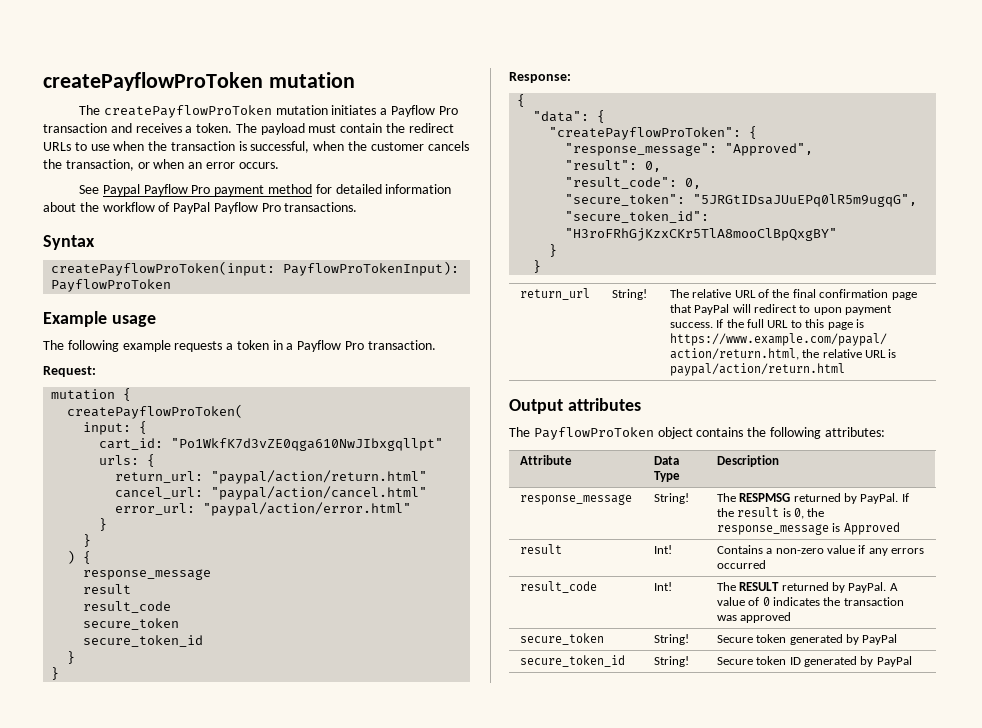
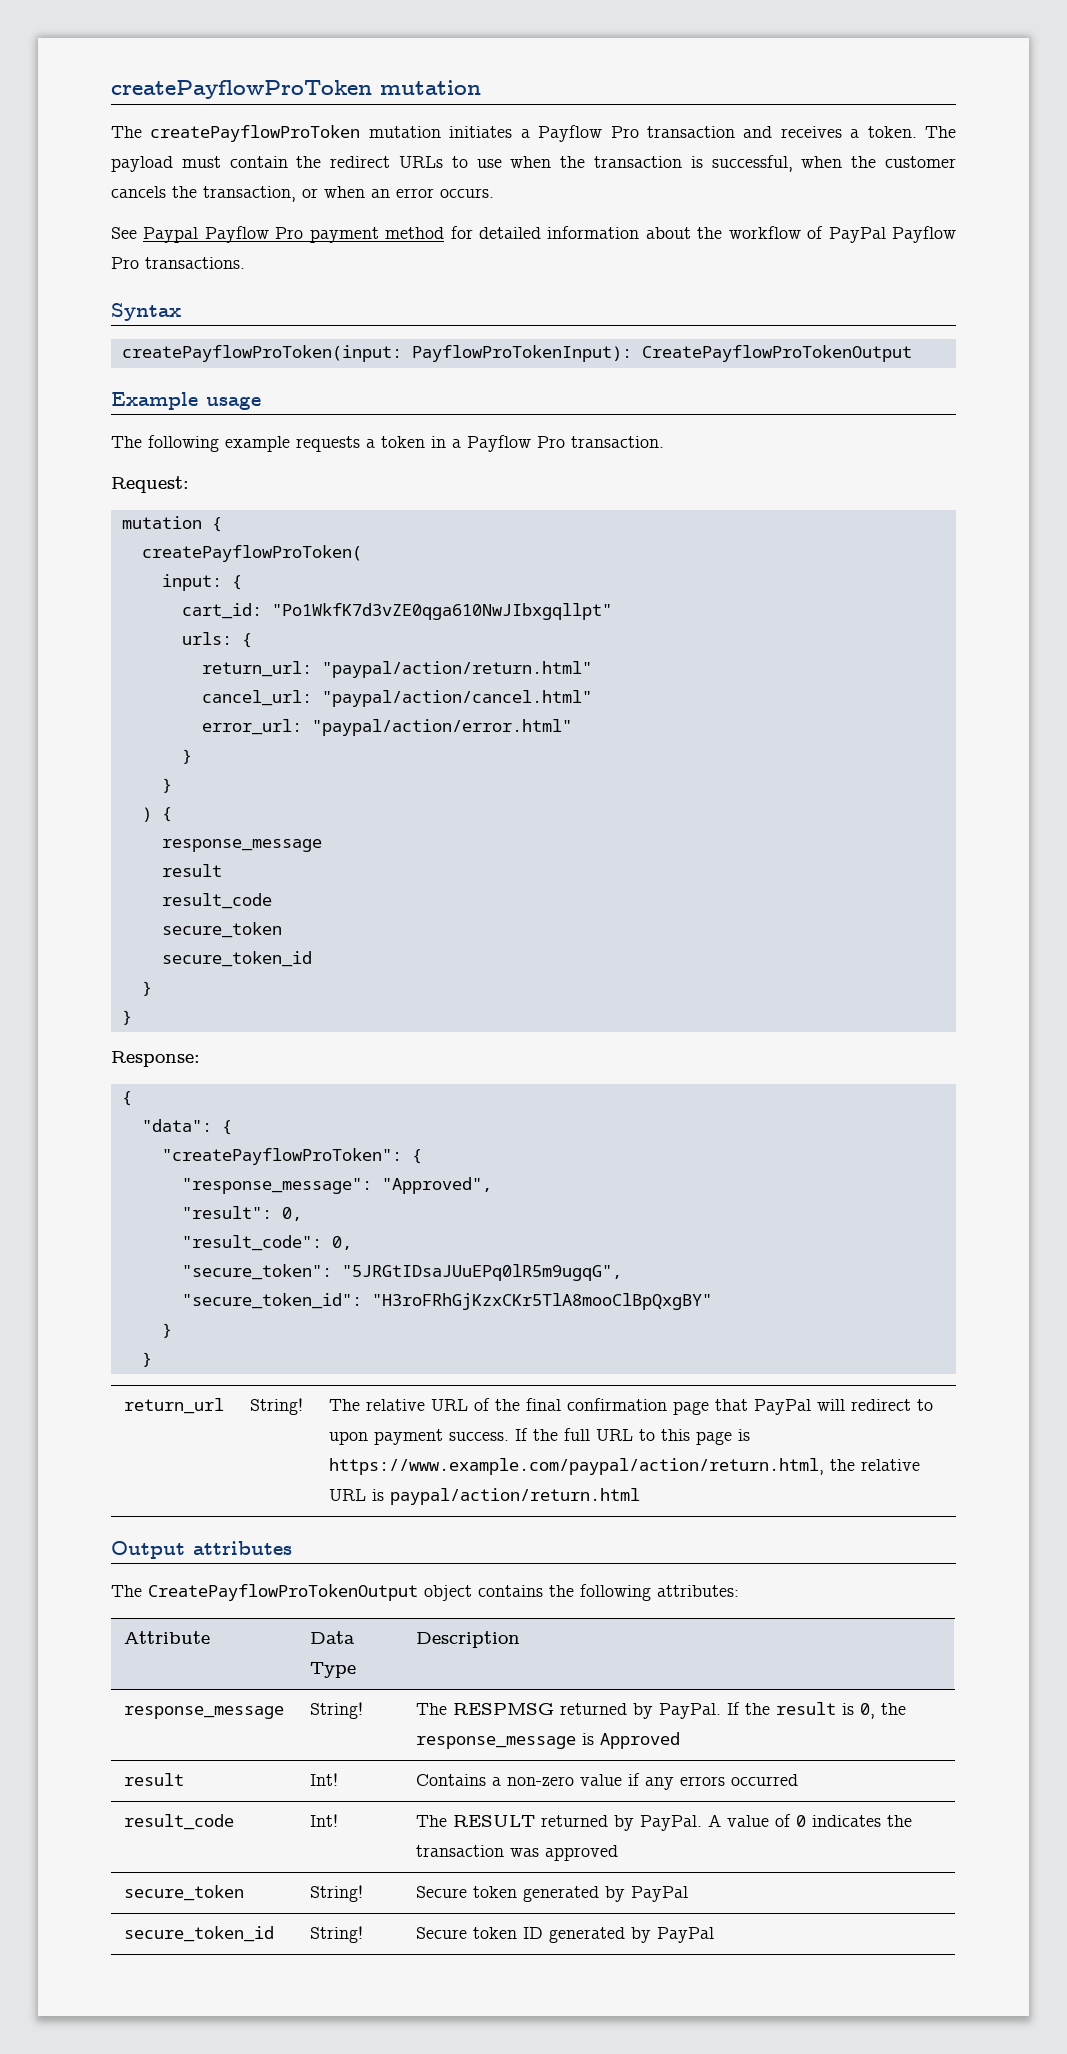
- createPayflowProToken(input: PayflowProTokenInput): PayflowProToken
+ createPayflowProToken(input: PayflowProTokenInput): CreatePayflowProTokenOutput
- The PayflowProToken object contains the following attributes:
+ The CreatePayflowProTokenOutput object contains the following attributes:

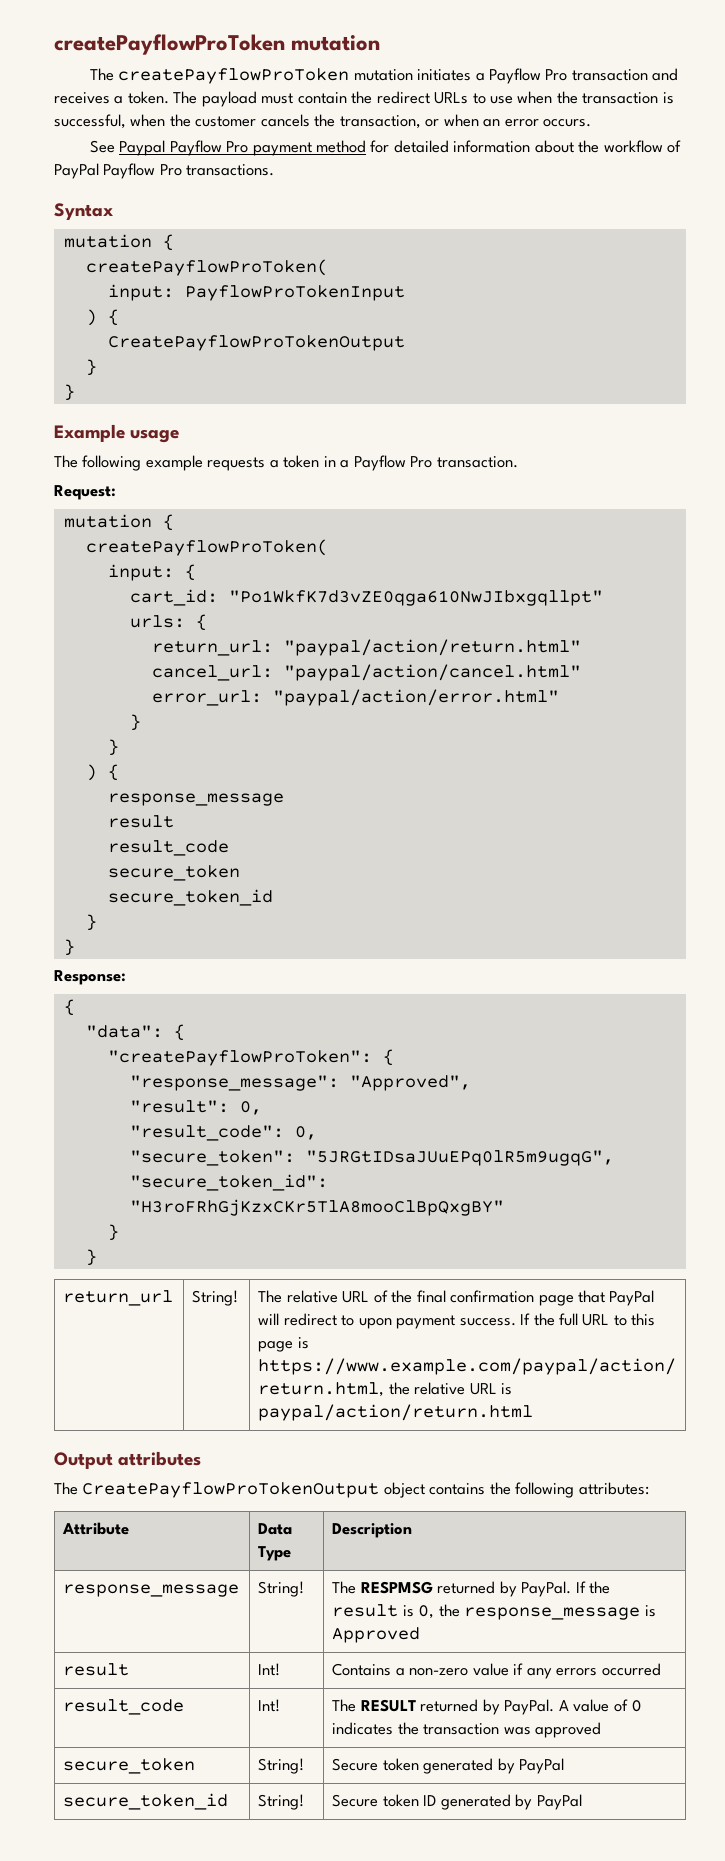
  Syntax
- createPayflowProToken(input: PayflowProTokenInput): CreatePayflowProTokenOutput
+ mutation {
+ createPayflowProToken(
+ input: PayflowProTokenInput
+ ) {
+ CreatePayflowProTokenOutput
+ }
+ }

